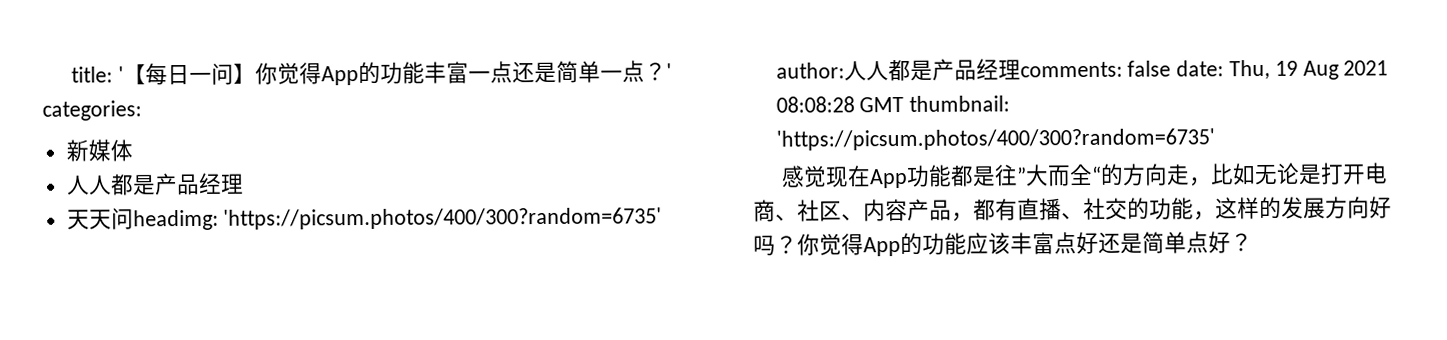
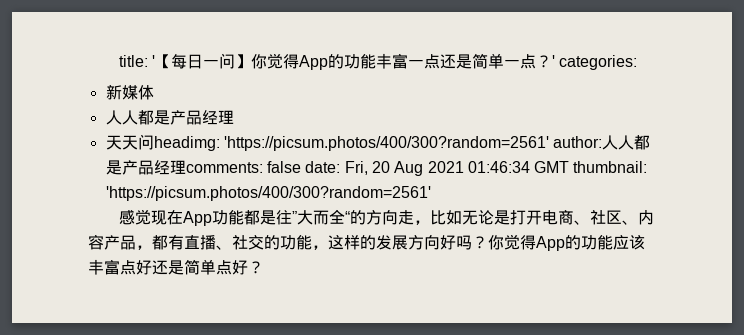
- 天天问headimg: 'https://picsum.photos/400/300?random=6735' author:人人都是产品经理comments: false date: Thu, 19 Aug 2021 08:08:28 GMT thumbnail: 'https://picsum.photos/400/300?random=6735'
+ 天天问headimg: 'https://picsum.photos/400/300?random=2561' author:人人都是产品经理comments: false date: Fri, 20 Aug 2021 01:46:34 GMT thumbnail: 'https://picsum.photos/400/300?random=2561'

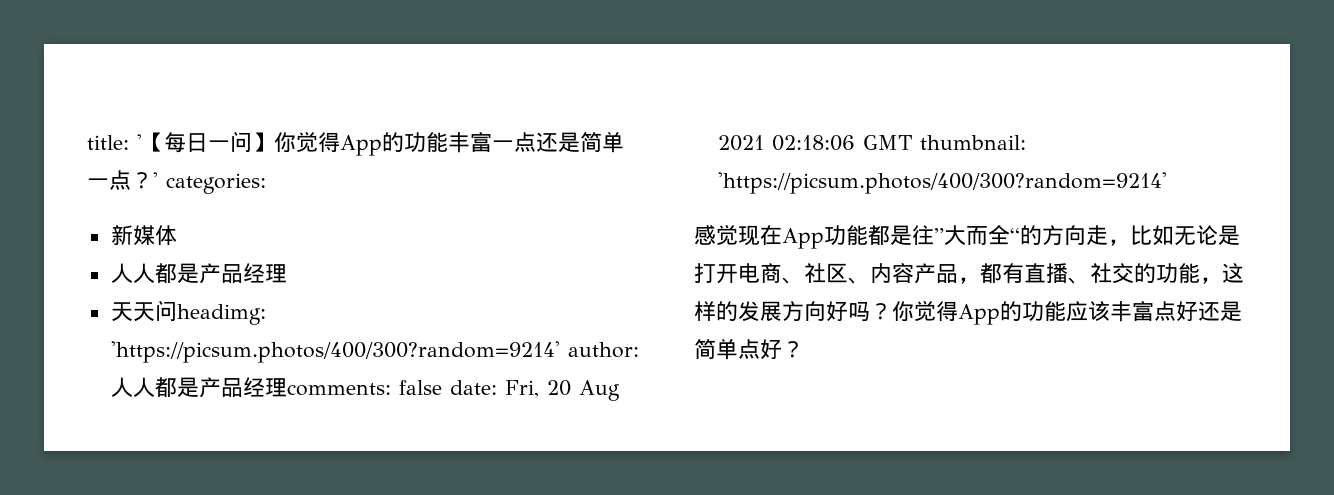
- 天天问headimg: 'https://picsum.photos/400/300?random=2561' author:人人都是产品经理comments: false date: Fri, 20 Aug 2021 01:46:34 GMT thumbnail: 'https://picsum.photos/400/300?random=2561'
+ 天天问headimg: 'https://picsum.photos/400/300?random=9214' author:人人都是产品经理comments: false date: Fri, 20 Aug 2021 02:18:06 GMT thumbnail: 'https://picsum.photos/400/300?random=9214'

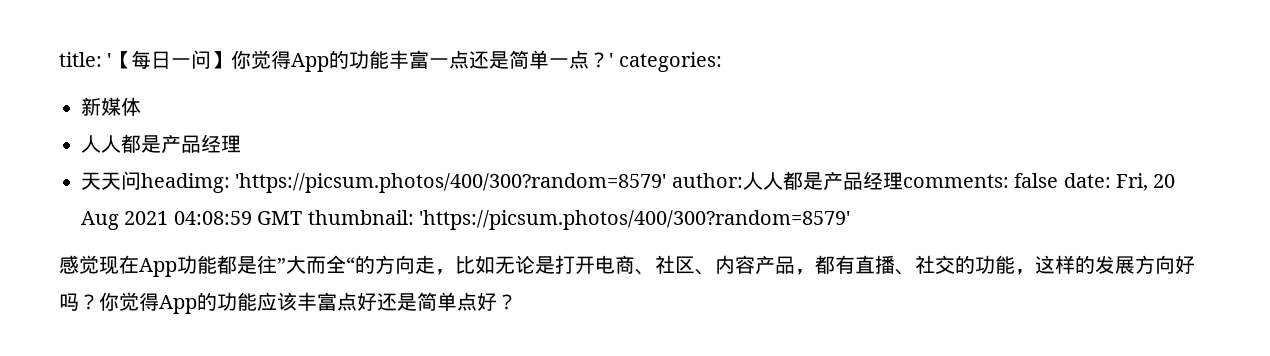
- 天天问headimg: 'https://picsum.photos/400/300?random=9214' author:人人都是产品经理comments: false date: Fri, 20 Aug 2021 02:18:06 GMT thumbnail: 'https://picsum.photos/400/300?random=9214'
+ 天天问headimg: 'https://picsum.photos/400/300?random=8579' author:人人都是产品经理comments: false date: Fri, 20 Aug 2021 04:08:59 GMT thumbnail: 'https://picsum.photos/400/300?random=8579'

